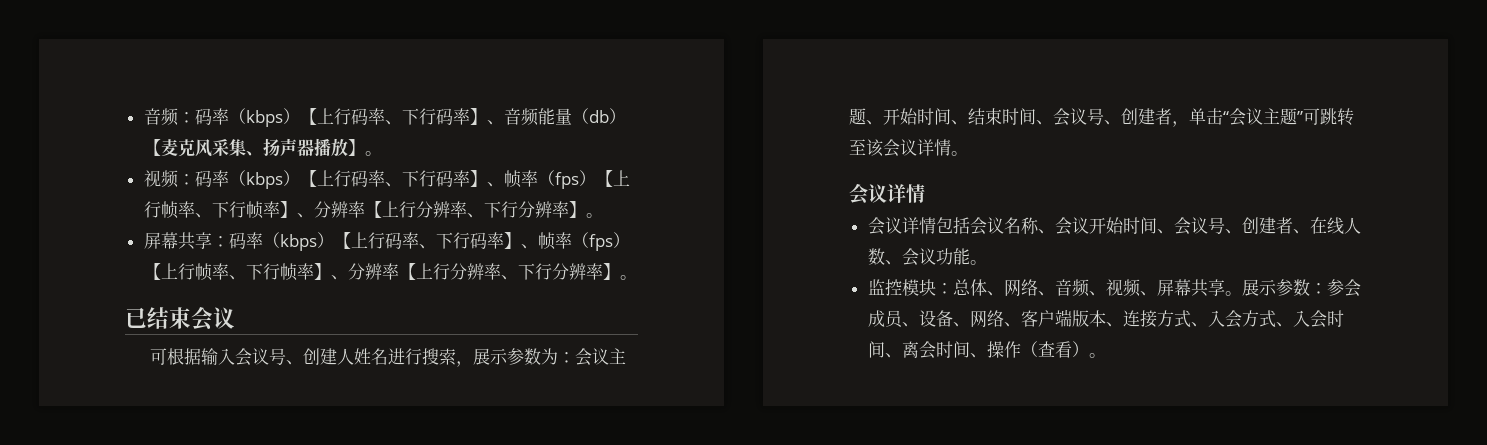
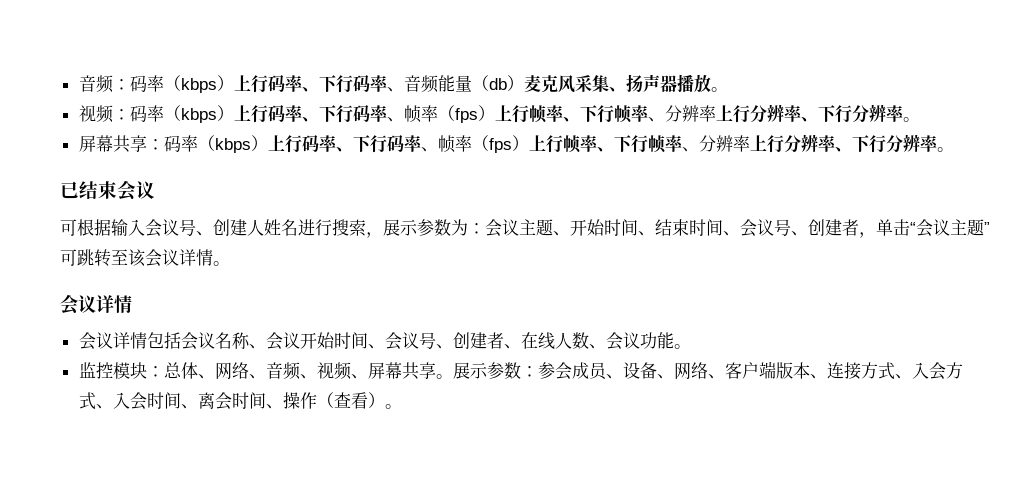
- 音频：码率（kbps）【上行码率、下行码率】、音频能量（db）【麦克风采集、扬声器播放】。
+ 音频：码率（kbps）上行码率、下行码率、音频能量（db）麦克风采集、扬声器播放。
- 视频：码率（kbps）【上行码率、下行码率】、帧率（fps）【上行帧率、下行帧率】、分辨率【上行分辨率、下行分辨率】。
+ 视频：码率（kbps）上行码率、下行码率、帧率（fps）上行帧率、下行帧率、分辨率上行分辨率、下行分辨率。
- 屏幕共享：码率（kbps）【上行码率、下行码率】、帧率（fps）【上行帧率、下行帧率】、分辨率【上行分辨率、下行分辨率】。
+ 屏幕共享：码率（kbps）上行码率、下行码率、帧率（fps）上行帧率、下行帧率、分辨率上行分辨率、下行分辨率。

